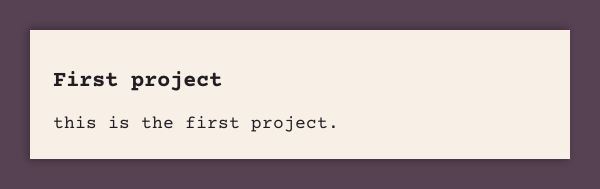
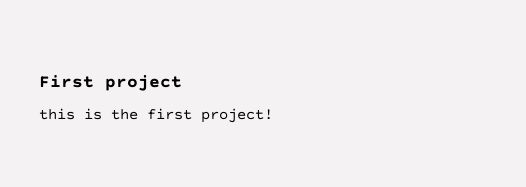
- this is the first project.
+ this is the first project!

